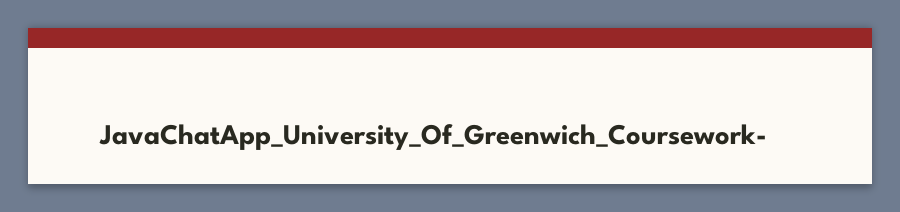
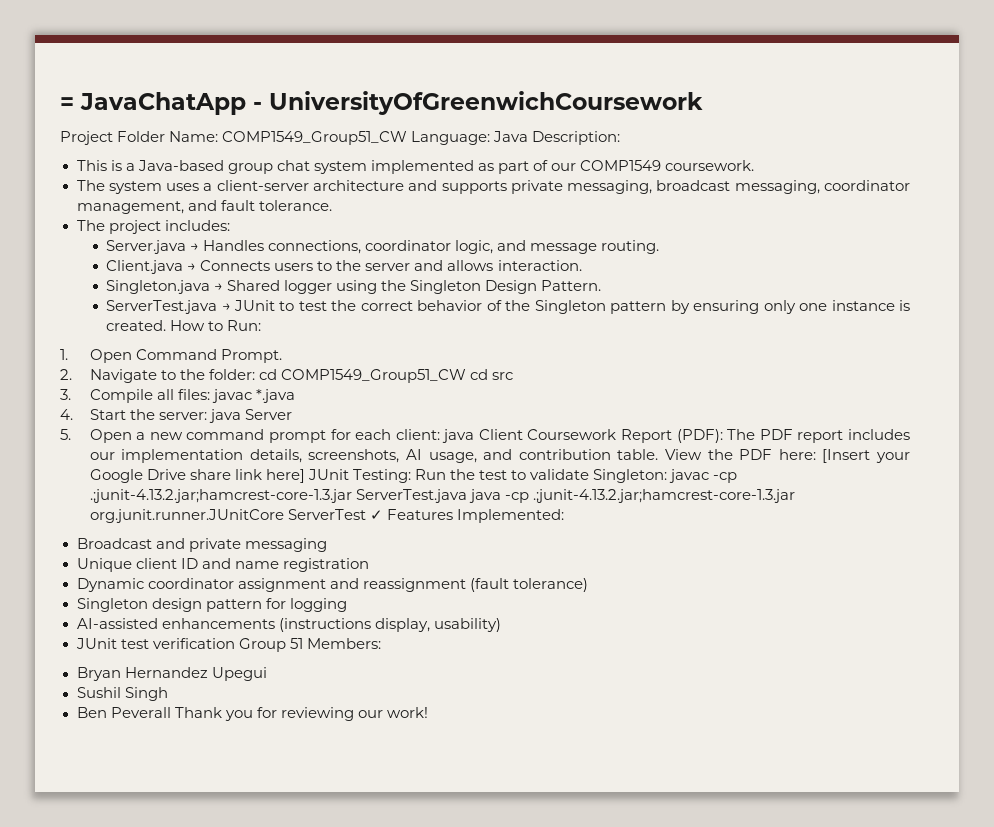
- JavaChatApp_University_Of_Greenwich_Coursework-
+ = JavaChatApp - UniversityOfGreenwichCoursework
+ Project Folder Name: COMP1549_Group51_CW Language: Java Description:
+ This is a Java-based group chat system implemented as part of our COMP1549 coursework.
+ The system uses a client-server architecture and supports private messaging, broadcast messaging, coordinator management, and fault tolerance.
+ The project includes:
+ Server.java → Handles connections, coordinator logic, and message routing.
+ Client.java → Connects users to the server and allows interaction.
+ Singleton.java → Shared logger using the Singleton Design Pattern.
+ ServerTest.java → JUnit to test the correct behavior of the Singleton pattern by ensuring only one instance is created. How to Run:
+ 1. Open Command Prompt.
+ 2. Navigate to the folder: cd COMP1549_Group51_CW cd src
+ 3. Compile all files: javac *.java
+ 4. Start the server: java Server
+ 5. Open a new command prompt for each client: java Client Coursework Report (PDF): The PDF report includes our implementation details, screenshots, AI usage, and contribution table. View the PDF here: [Insert your Google Drive share link here] JUnit Testing: Run the test to validate Singleton: javac -cp .;junit-4.13.2.jar;hamcrest-core-1.3.jar ServerTest.java java -cp .;junit-4.13.2.jar;hamcrest-core-1.3.jar org.junit.runner.JUnitCore ServerTest ✓ Features Implemented:
+ Broadcast and private messaging
+ Unique client ID and name registration
+ Dynamic coordinator assignment and reassignment (fault tolerance)
+ Singleton design pattern for logging
+ AI-assisted enhancements (instructions display, usability)
+ JUnit test verification Group 51 Members:
+ Bryan Hernandez Upegui
+ Sushil Singh
+ Ben Peverall Thank you for reviewing our work!

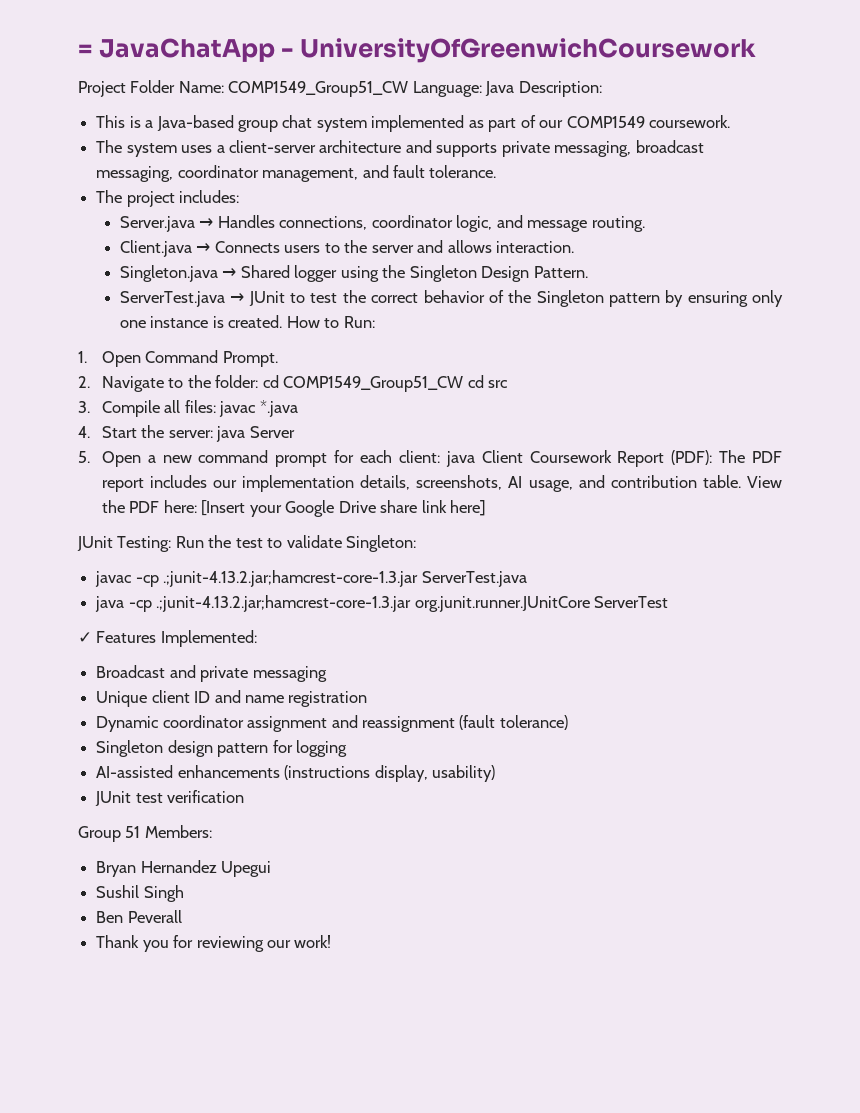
- View the PDF here: [Insert your Google Drive share link here] JUnit Testing: Run the test to validate Singleton: javac -cp .;junit-4.13.2.jar;hamcrest-core-1.3.jar ServerTest.java java -cp .;junit-4.13.2.jar;hamcrest-core-1.3.jar org.junit.runner.JUnitCore ServerTest ✓ Features Implemented:
+ View the PDF here: [Insert your Google Drive share link here]
+ JUnit Testing: Run the test to validate Singleton:
+ javac -cp .;junit-4.13.2.jar;hamcrest-core-1.3.jar ServerTest.java
+ java -cp .;junit-4.13.2.jar;hamcrest-core-1.3.jar org.junit.runner.JUnitCore ServerTest
+ ✓ Features Implemented:
- JUnit test verification Group 51 Members:
+ JUnit test verification
+ Group 51 Members:
- Ben Peverall Thank you for reviewing our work!
+ Ben Peverall
+ Thank you for reviewing our work!

